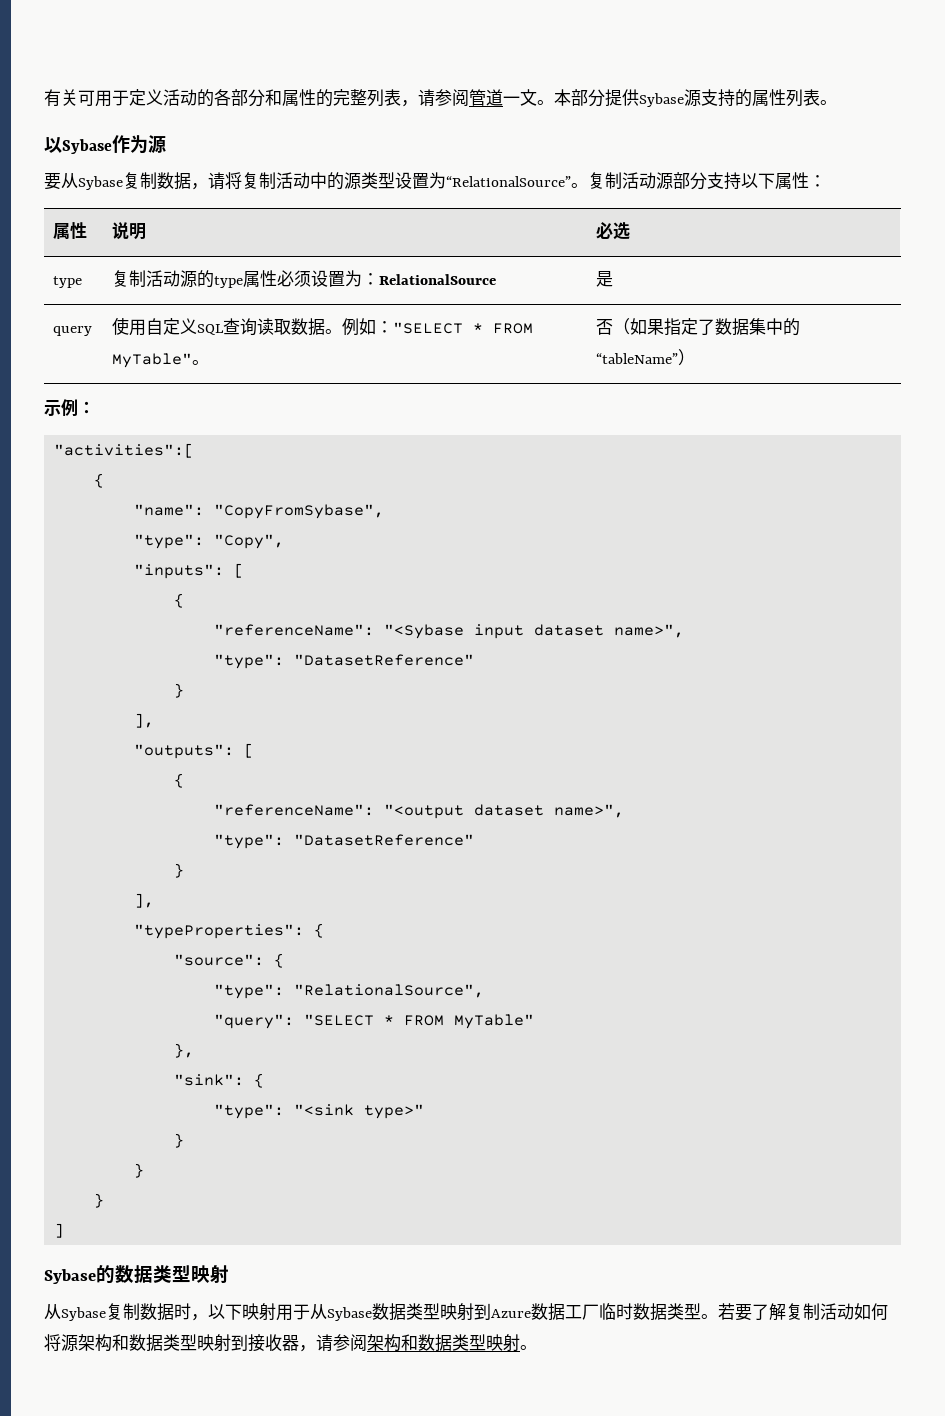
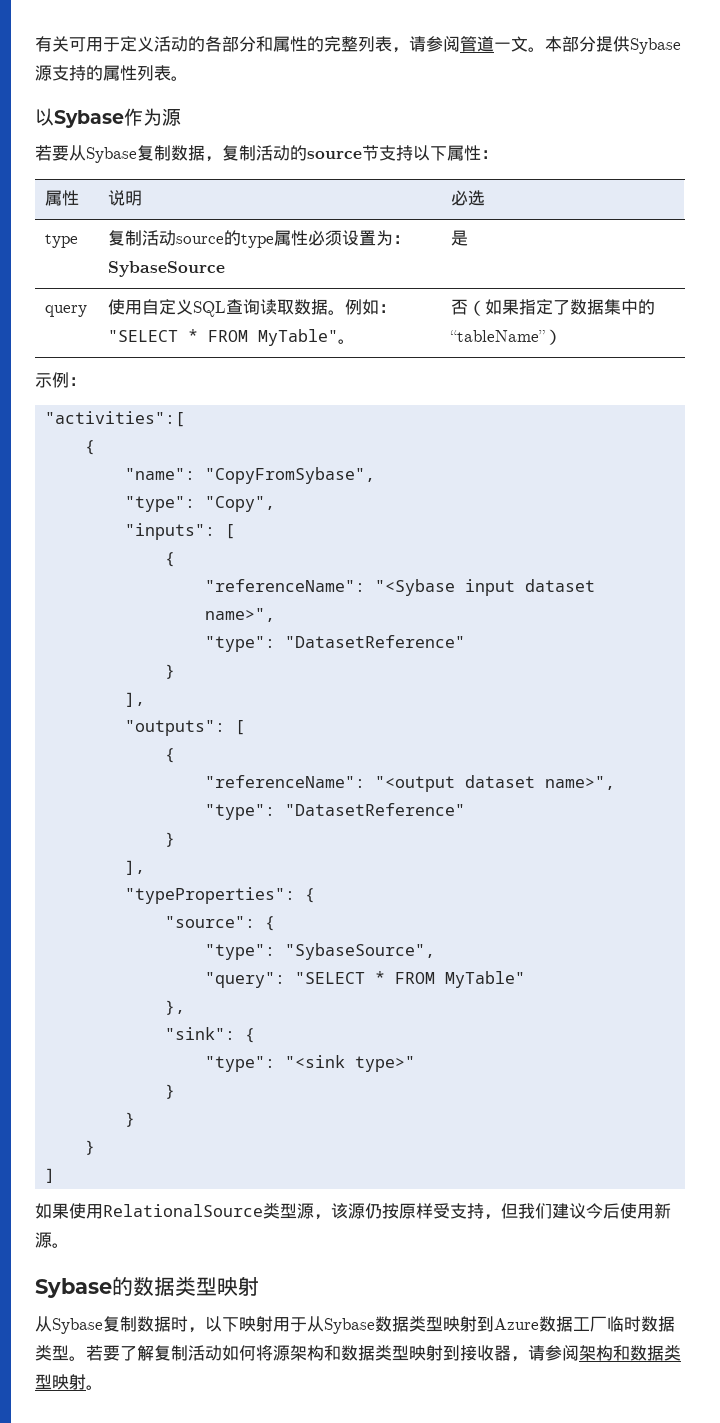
- 要从Sybase复制数据，请将复制活动中的源类型设置为“RelationalSource”。复制活动源部分支持以下属性：
+ 若要从Sybase复制数据，复制活动的source节支持以下属性：
- type | 复制活动源的type属性必须设置为：RelationalSource | 是
+ type | 复制活动source的type属性必须设置为：SybaseSource | 是
- "type": "RelationalSource",
+ "type": "SybaseSource",
+ 如果使用RelationalSource类型源，该源仍按原样受支持，但我们建议今后使用新源。

